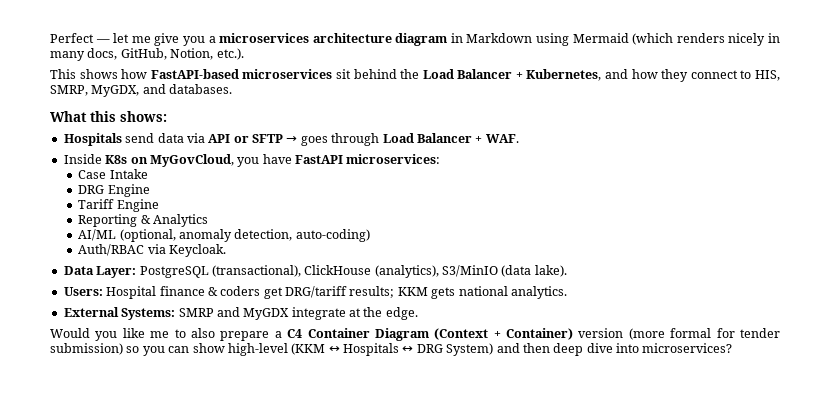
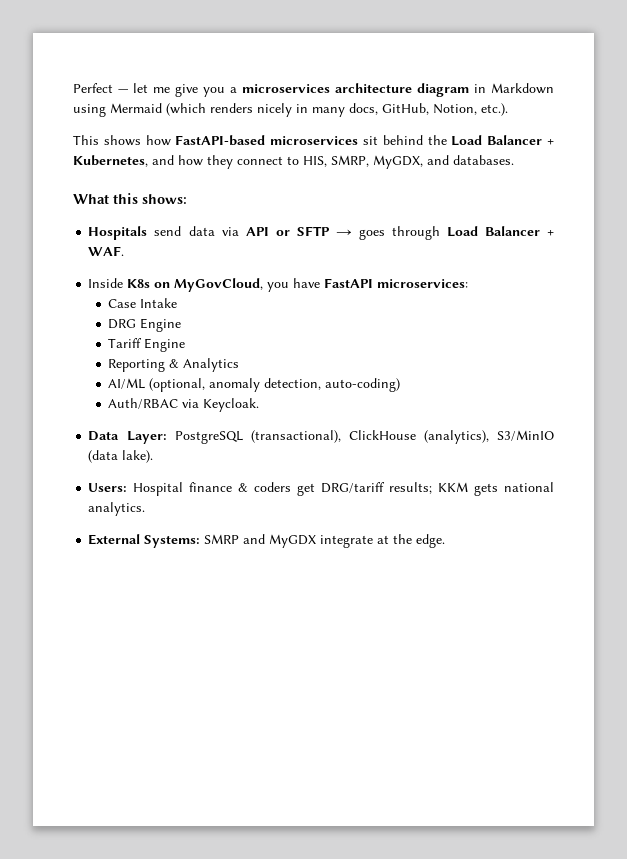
- Would you like me to also prepare a C4 Container Diagram (Context + Container) version (more formal for tender submission) so you can show high-level (KKM ↔ Hospitals ↔ DRG System) and then deep dive into microservices?

